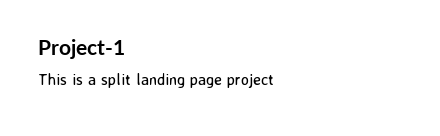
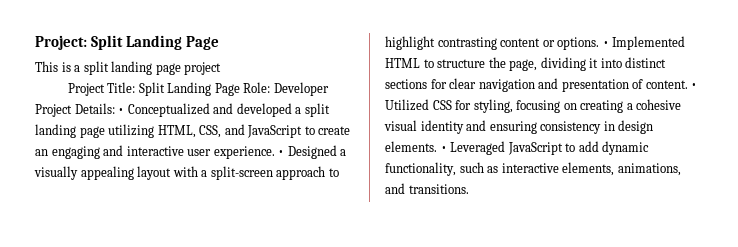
- Project-1
+ Project: Split Landing Page
+ Project Title: Split Landing Page Role: Developer Project Details: • Conceptualized and developed a split landing page utilizing HTML, CSS, and JavaScript to create an engaging and interactive user experience. • Designed a visually appealing layout with a split-screen approach to highlight contrasting content or options. • Implemented HTML to structure the page, dividing it into distinct sections for clear navigation and presentation of content. • Utilized CSS for styling, focusing on creating a cohesive visual identity and ensuring consistency in design elements. • Leveraged JavaScript to add dynamic functionality, such as interactive elements, animations, and transitions.

